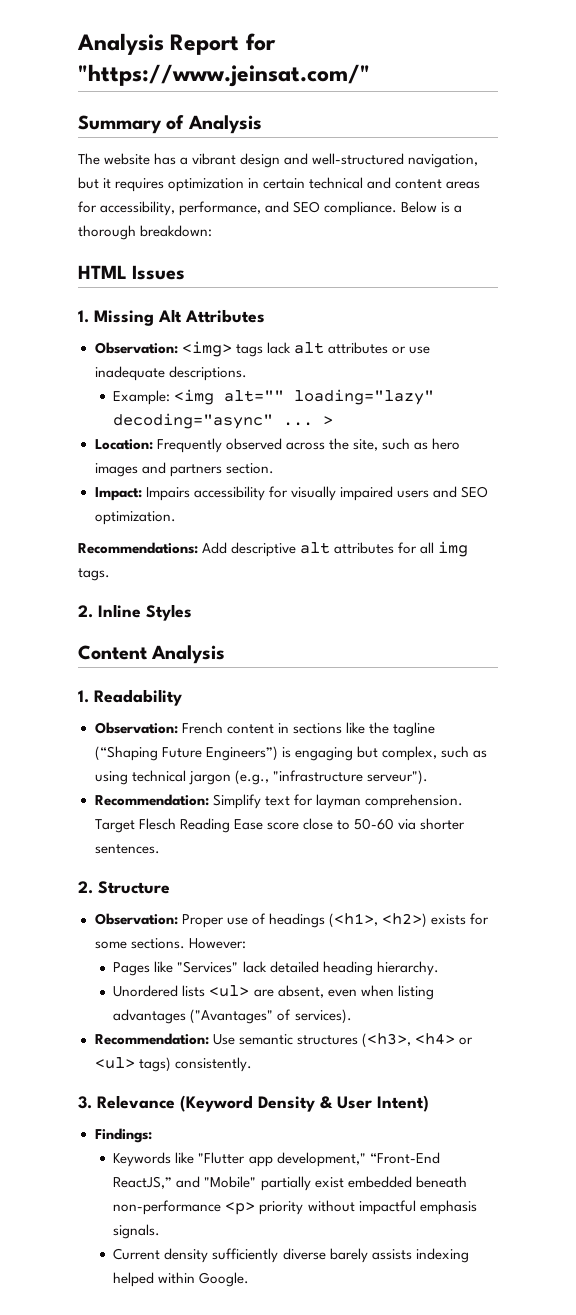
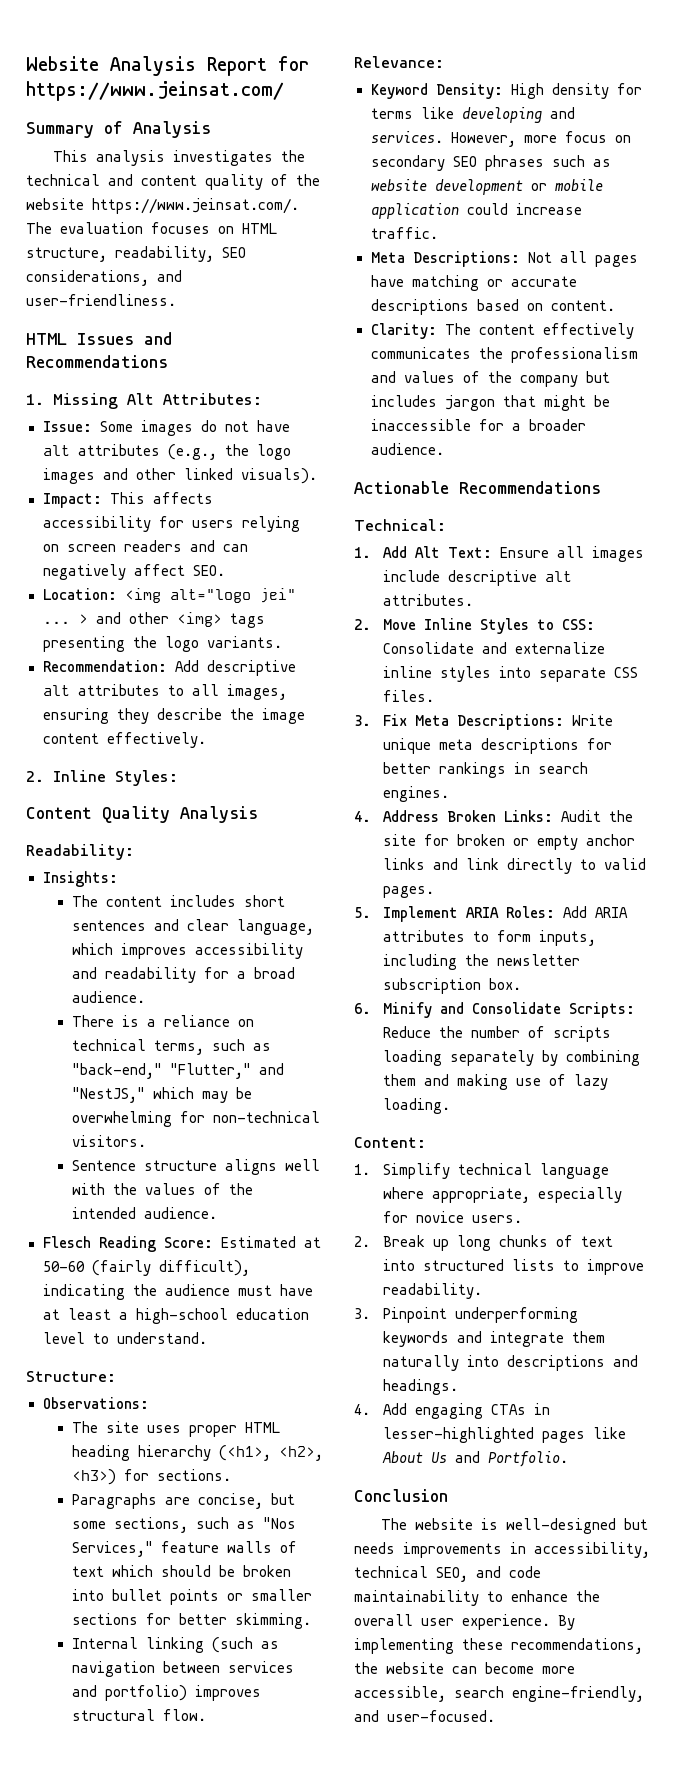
- Analysis Report for "https://www.jeinsat.com/"
+ Website Analysis Report for https://www.jeinsat.com/
- The website has a vibrant design and well-structured navigation, but it requires optimization in certain technical and content areas for accessibility, performance, and SEO compliance. Below is a thorough breakdown:
+ This analysis investigates the technical and content quality of the website https://www.jeinsat.com/. The evaluation focuses on HTML structure, readability, SEO considerations, and user-friendliness.
- HTML Issues
+ HTML Issues and Recommendations
- 1. Missing Alt Attributes
- Observation: <img> tags lack alt attributes or use inadequate descriptions.
- Example: <img alt="" loading="lazy" decoding="async" ... >
- Location: Frequently observed across the site, such as hero images and partners section.
- Impact: Impairs accessibility for visually impaired users and SEO optimization.
- Recommendations: Add descriptive alt attributes for all img tags.
+ 1. Missing Alt Attributes:
+ Issue: Some images do not have alt attributes (e.g., the logo images and other linked visuals).
+ Impact: This affects accessibility for users relying on screen readers and can negatively affect SEO.
+ Location: <img alt="logo jei" ... > and other <img> tags presenting the logo variants.
+ Recommendation: Add descriptive alt attributes to all images, ensuring they describe the image content effectively.
- 2. Inline Styles
+ 2. Inline Styles:
- Content Analysis
- 1. Readability
- Observation: French content in sections like the tagline (“Shaping Future Engineers”) is engaging but complex, such as using technical jargon (e.g., "infrastructure serveur").
- Recommendation: Simplify text for layman comprehension. Target Flesch Reading Ease score close to 50-60 via shorter sentences.
- 2. Structure
- Observation: Proper use of headings (<h1>, <h2>) exists for some sections. However:
- Pages like "Services" lack detailed heading hierarchy.
- Unordered lists <ul> are absent, even when listing advantages ("Avantages" of services).
- Recommendation: Use semantic structures (<h3>, <h4> or <ul> tags) consistently.
- 3. Relevance (Keyword Density & User Intent)
- Findings:
- Keywords like "Flutter app development," “Front-End ReactJS,” and "Mobile" partially exist embedded beneath non-performance <p> priority without impactful emphasis signals.
- Current density sufficiently diverse barely assists indexing helped within Google.
+ Content Quality Analysis
+ Readability:
+ Insights:
+ The content includes short sentences and clear language, which improves accessibility and readability for a broad audience.
+ There is a reliance on technical terms, such as "back-end," "Flutter," and "NestJS," which may be overwhelming for non-technical visitors.
+ Sentence structure aligns well with the values of the intended audience.
+ Flesch Reading Score: Estimated at 50-60 (fairly difficult), indicating the audience must have at least a high-school education level to understand.
+ Structure:
+ Observations:
+ The site uses proper HTML heading hierarchy (<h1>, <h2>, <h3>) for sections.
+ Paragraphs are concise, but some sections, such as "Nos Services," feature walls of text which should be broken into bullet points or smaller sections for better skimming.
+ Internal linking (such as navigation between services and portfolio) improves structural flow.
+ Relevance:
+ Keyword Density: High density for terms like developing and services. However, more focus on secondary SEO phrases such as website development or mobile application could increase traffic.
+ Meta Descriptions: Not all pages have matching or accurate descriptions based on content.
+ Clarity: The content effectively communicates the professionalism and values of the company but includes jargon that might be inaccessible for a broader audience.
+ Actionable Recommendations
+ Technical:
+ 1. Add Alt Text: Ensure all images include descriptive alt attributes.
+ 2. Move Inline Styles to CSS: Consolidate and externalize inline styles into separate CSS files.
+ 3. Fix Meta Descriptions: Write unique meta descriptions for better rankings in search engines.
+ 4. Address Broken Links: Audit the site for broken or empty anchor links and link directly to valid pages.
+ 5. Implement ARIA Roles: Add ARIA attributes to form inputs, including the newsletter subscription box.
+ 6. Minify and Consolidate Scripts: Reduce the number of scripts loading separately by combining them and making use of lazy loading.
+ Content:
+ 1. Simplify technical language where appropriate, especially for novice users.
+ 2. Break up long chunks of text into structured lists to improve readability.
+ 3. Pinpoint underperforming keywords and integrate them naturally into descriptions and headings.
+ 4. Add engaging CTAs in lesser-highlighted pages like About Us and Portfolio.
+ Conclusion
+ The website is well-designed but needs improvements in accessibility, technical SEO, and code maintainability to enhance the overall user experience. By implementing these recommendations, the website can become more accessible, search engine-friendly, and user-focused.

